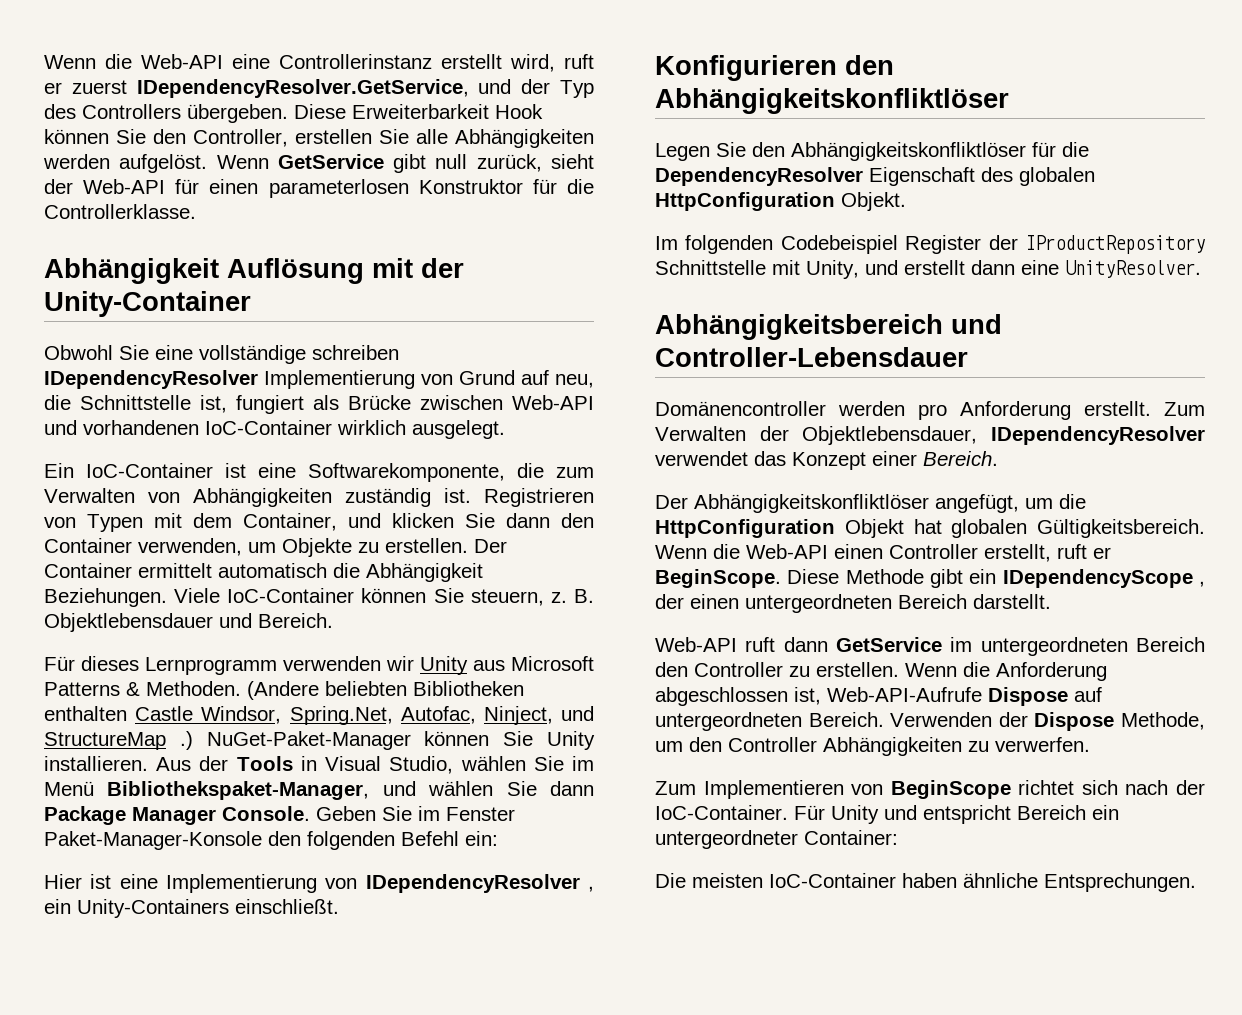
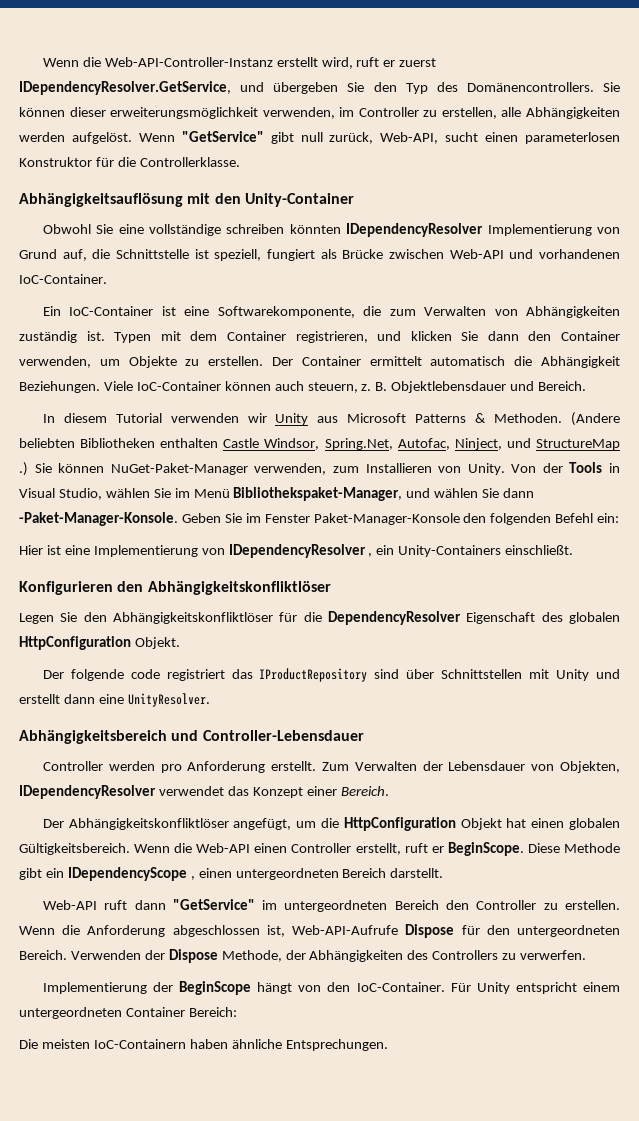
- Wenn die Web-API eine Controllerinstanz erstellt wird, ruft er zuerst IDependencyResolver.GetService, und der Typ des Controllers übergeben. Diese Erweiterbarkeit Hook können Sie den Controller, erstellen Sie alle Abhängigkeiten werden aufgelöst.
+ Wenn die Web-API-Controller-Instanz erstellt wird, ruft er zuerst IDependencyResolver.GetService, und übergeben Sie den Typ des Domänencontrollers. Sie können dieser erweiterungsmöglichkeit verwenden, im Controller zu erstellen, alle Abhängigkeiten werden aufgelöst.
- Wenn GetService gibt null zurück, sieht der Web-API für einen parameterlosen Konstruktor für die Controllerklasse.
+ Wenn "GetService" gibt null zurück, Web-API, sucht einen parameterlosen Konstruktor für die Controllerklasse.
- Abhängigkeit Auflösung mit der Unity-Container
+ Abhängigkeitsauflösung mit den Unity-Container
- Obwohl Sie eine vollständige schreiben IDependencyResolver Implementierung von Grund auf neu, die Schnittstelle ist, fungiert als Brücke zwischen Web-API und vorhandenen IoC-Container wirklich ausgelegt.
+ Obwohl Sie eine vollständige schreiben könnten IDependencyResolver Implementierung von Grund auf, die Schnittstelle ist speziell, fungiert als Brücke zwischen Web-API und vorhandenen IoC-Container.
- Registrieren von Typen mit dem Container, und klicken Sie dann den Container verwenden, um Objekte zu erstellen.
+ Typen mit dem Container registrieren, und klicken Sie dann den Container verwenden, um Objekte zu erstellen.
- Viele IoC-Container können Sie steuern, z.
+ Viele IoC-Container können auch steuern, z.
- Für dieses Lernprogramm verwenden wir Unity aus Microsoft Patterns & Methoden.
+ In diesem Tutorial verwenden wir Unity aus Microsoft Patterns & Methoden.
- NuGet-Paket-Manager können Sie Unity installieren. Aus der Tools in Visual Studio, wählen Sie im Menü Bibliothekspaket-Manager, und wählen Sie dann Package Manager Console.
+ Sie können NuGet-Paket-Manager verwenden, zum Installieren von Unity. Von der Tools in Visual Studio, wählen Sie im Menü Bibliothekspaket-Manager, und wählen Sie dann -Paket-Manager-Konsole.
- Im folgenden Codebeispiel Register der IProductRepository Schnittstelle mit Unity, und erstellt dann eine UnityResolver.
+ Der folgende code registriert das IProductRepository sind über Schnittstellen mit Unity und erstellt dann eine UnityResolver.
- Domänencontroller werden pro Anforderung erstellt.
+ Controller werden pro Anforderung erstellt.
- Zum Verwalten der Objektlebensdauer, IDependencyResolver verwendet das Konzept einer Bereich.
+ Zum Verwalten der Lebensdauer von Objekten, IDependencyResolver verwendet das Konzept einer Bereich.
- Der Abhängigkeitskonfliktlöser angefügt, um die HttpConfiguration Objekt hat globalen Gültigkeitsbereich.
+ Der Abhängigkeitskonfliktlöser angefügt, um die HttpConfiguration Objekt hat einen globalen Gültigkeitsbereich.
- Diese Methode gibt ein IDependencyScope , der einen untergeordneten Bereich darstellt.
+ Diese Methode gibt ein IDependencyScope , einen untergeordneten Bereich darstellt.
- Web-API ruft dann GetService im untergeordneten Bereich den Controller zu erstellen.
+ Web-API ruft dann "GetService" im untergeordneten Bereich den Controller zu erstellen.
- Wenn die Anforderung abgeschlossen ist, Web-API-Aufrufe Dispose auf untergeordneten Bereich.
+ Wenn die Anforderung abgeschlossen ist, Web-API-Aufrufe Dispose für den untergeordneten Bereich.
- Verwenden der Dispose Methode, um den Controller Abhängigkeiten zu verwerfen.
- Zum Implementieren von BeginScope richtet sich nach der IoC-Container. Für Unity und entspricht Bereich ein untergeordneter Container:
+ Verwenden der Dispose Methode, der Abhängigkeiten des Controllers zu verwerfen.
+ Implementierung der BeginScope hängt von den IoC-Container. Für Unity entspricht einem untergeordneten Container Bereich:
- Die meisten IoC-Container haben ähnliche Entsprechungen.
+ Die meisten IoC-Containern haben ähnliche Entsprechungen.

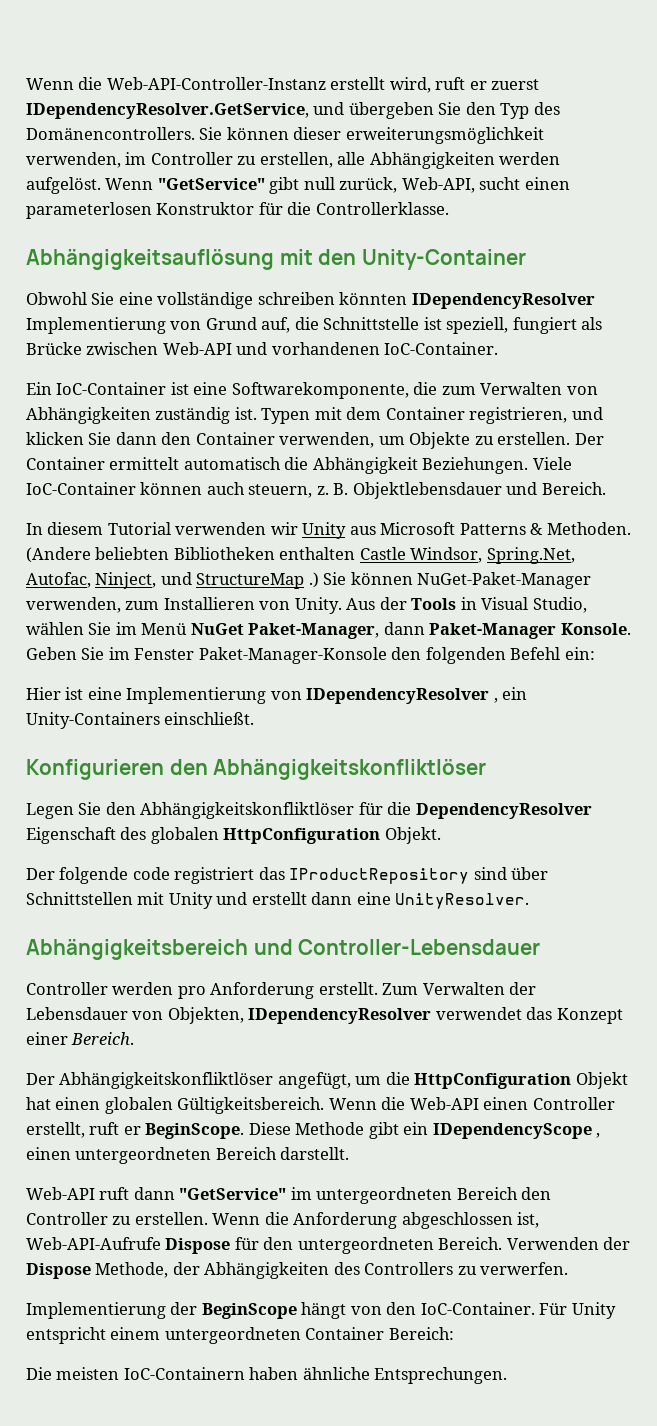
- Von der Tools in Visual Studio, wählen Sie im Menü Bibliothekspaket-Manager, und wählen Sie dann -Paket-Manager-Konsole.
+ Aus der Tools in Visual Studio, wählen Sie im Menü NuGet Paket-Manager, dann Paket-Manager Konsole.

